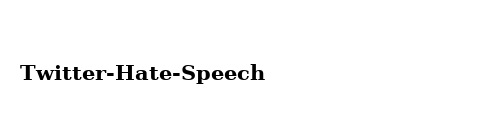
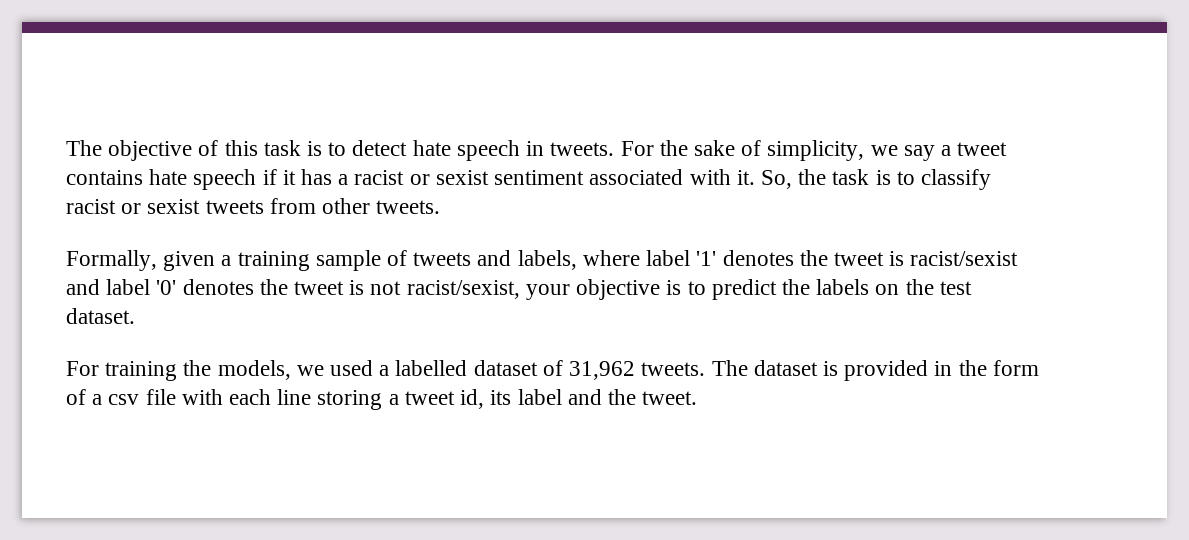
- Twitter-Hate-Speech
+ The objective of this task is to detect hate speech in tweets. For the sake of simplicity, we say a tweet contains hate speech if it has a racist or sexist sentiment associated with it. So, the task is to classify racist or sexist tweets from other tweets.
+ Formally, given a training sample of tweets and labels, where label '1' denotes the tweet is racist/sexist and label '0' denotes the tweet is not racist/sexist, your objective is to predict the labels on the test dataset.
+ For training the models, we used a labelled dataset of 31,962 tweets. The dataset is provided in the form of a csv file with each line storing a tweet id, its label and the tweet.

